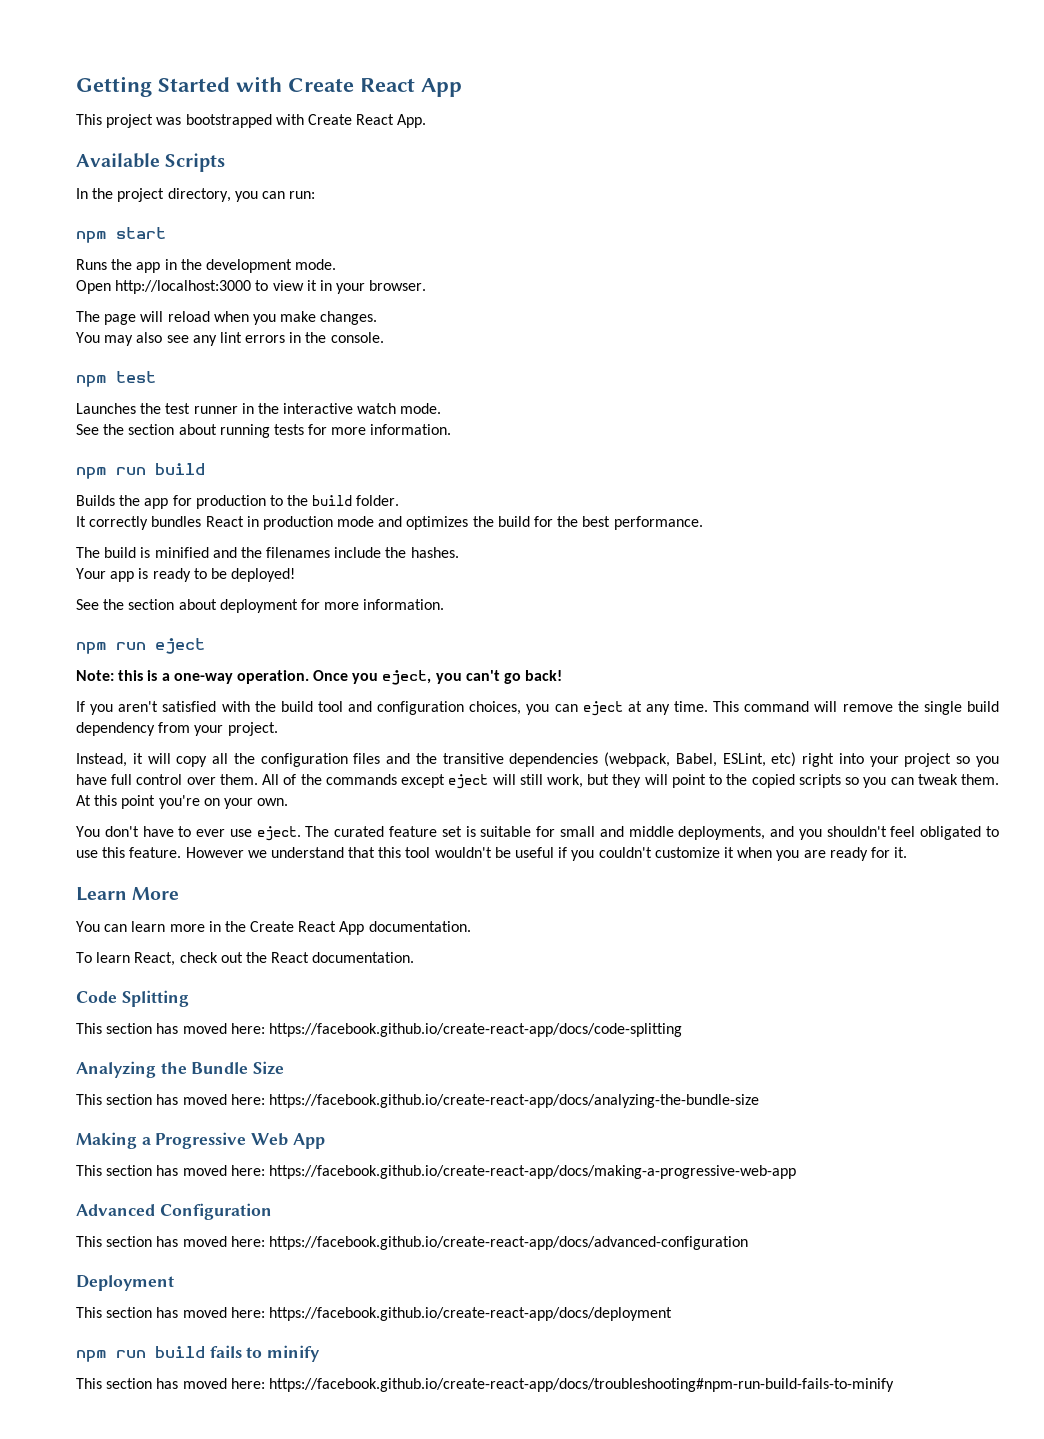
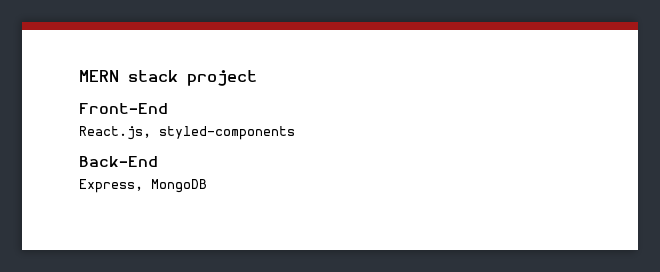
- Getting Started with Create React App
- This project was bootstrapped with Create React App.
- Available Scripts
- In the project directory, you can run:
- npm start
- Runs the app in the development mode.
- Open http://localhost:3000 to view it in your browser.
- The page will reload when you make changes.
- You may also see any lint errors in the console.
- npm test
- Launches the test runner in the interactive watch mode.
- See the section about running tests for more information.
- npm run build
- Builds the app for production to the build folder.
- It correctly bundles React in production mode and optimizes the build for the best performance.
- The build is minified and the filenames include the hashes.
- Your app is ready to be deployed!
- See the section about deployment for more information.
- npm run eject
- Note: this is a one-way operation. Once you eject, you can't go back!
- If you aren't satisfied with the build tool and configuration choices, you can eject at any time. This command will remove the single build dependency from your project.
- Instead, it will copy all the configuration files and the transitive dependencies (webpack, Babel, ESLint, etc) right into your project so you have full control over them. All of the commands except eject will still work, but they will point to the copied scripts so you can tweak them. At this point you're on your own.
- You don't have to ever use eject. The curated feature set is suitable for small and middle deployments, and you shouldn't feel obligated to use this feature. However we understand that this tool wouldn't be useful if you couldn't customize it when you are ready for it.
- Learn More
- You can learn more in the Create React App documentation.
- To learn React, check out the React documentation.
- Code Splitting
- This section has moved here: https://facebook.github.io/create-react-app/docs/code-splitting
- Analyzing the Bundle Size
- This section has moved here: https://facebook.github.io/create-react-app/docs/analyzing-the-bundle-size
- Making a Progressive Web App
- This section has moved here: https://facebook.github.io/create-react-app/docs/making-a-progressive-web-app
- Advanced Configuration
- This section has moved here: https://facebook.github.io/create-react-app/docs/advanced-configuration
- Deployment
- This section has moved here: https://facebook.github.io/create-react-app/docs/deployment
- npm run build fails to minify
- This section has moved here: https://facebook.github.io/create-react-app/docs/troubleshooting#npm-run-build-fails-to-minify
+ MERN stack project
+ Front-End
+ React.js, styled-components
+ Back-End
+ Express, MongoDB

